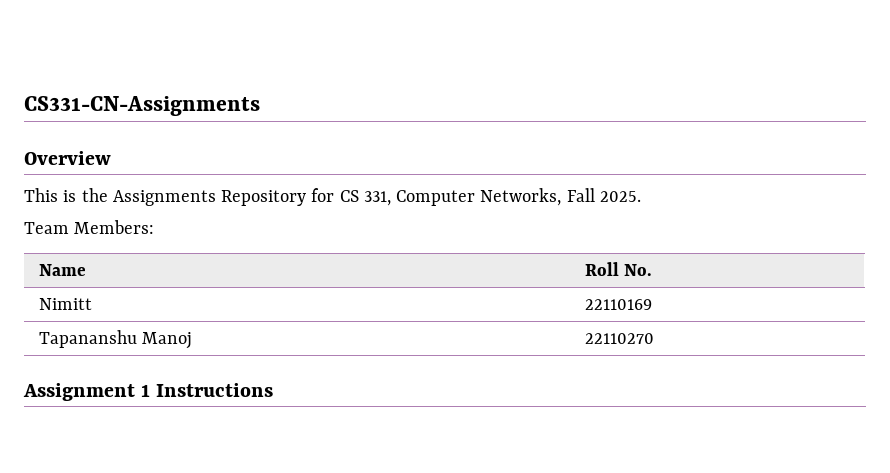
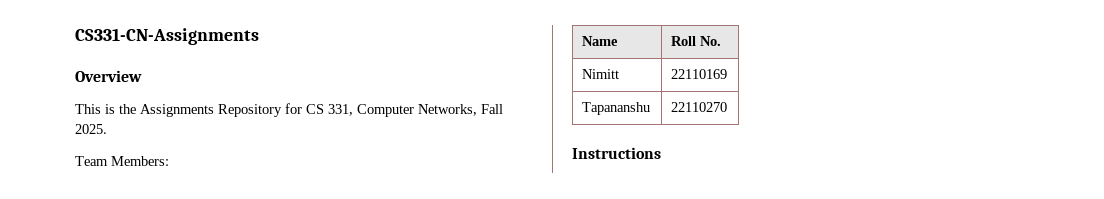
- Tapananshu Manoj | 22110270
+ Tapananshu | 22110270
- Assignment 1 Instructions
+ Instructions

